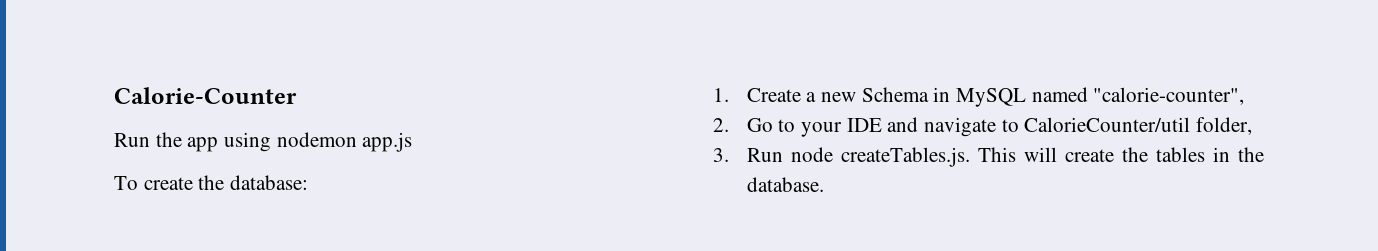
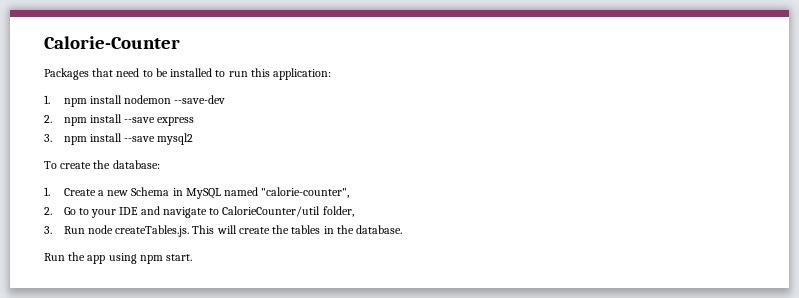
- Run the app using nodemon app.js
+ Packages that need to be installed to run this application:
+ 1. npm install nodemon --save-dev
+ 2. npm install --save express
+ 3. npm install --save mysql2
+ Run the app using npm start.

